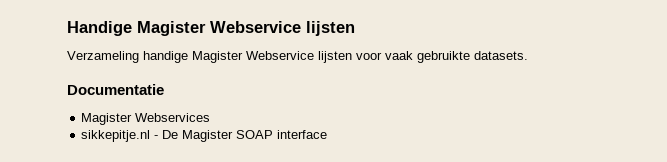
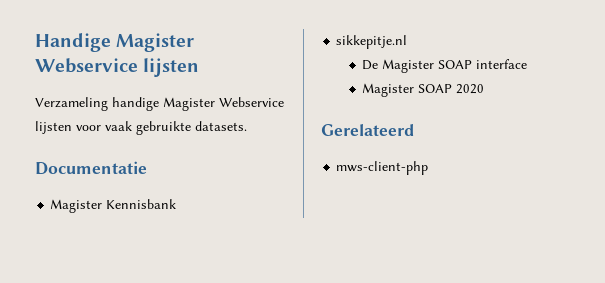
- Magister Webservices
+ Magister Kennisbank
- sikkepitje.nl - De Magister SOAP interface
+ sikkepitje.nl
+ De Magister SOAP interface
+ Magister SOAP 2020
+ Gerelateerd
+ mws-client-php

